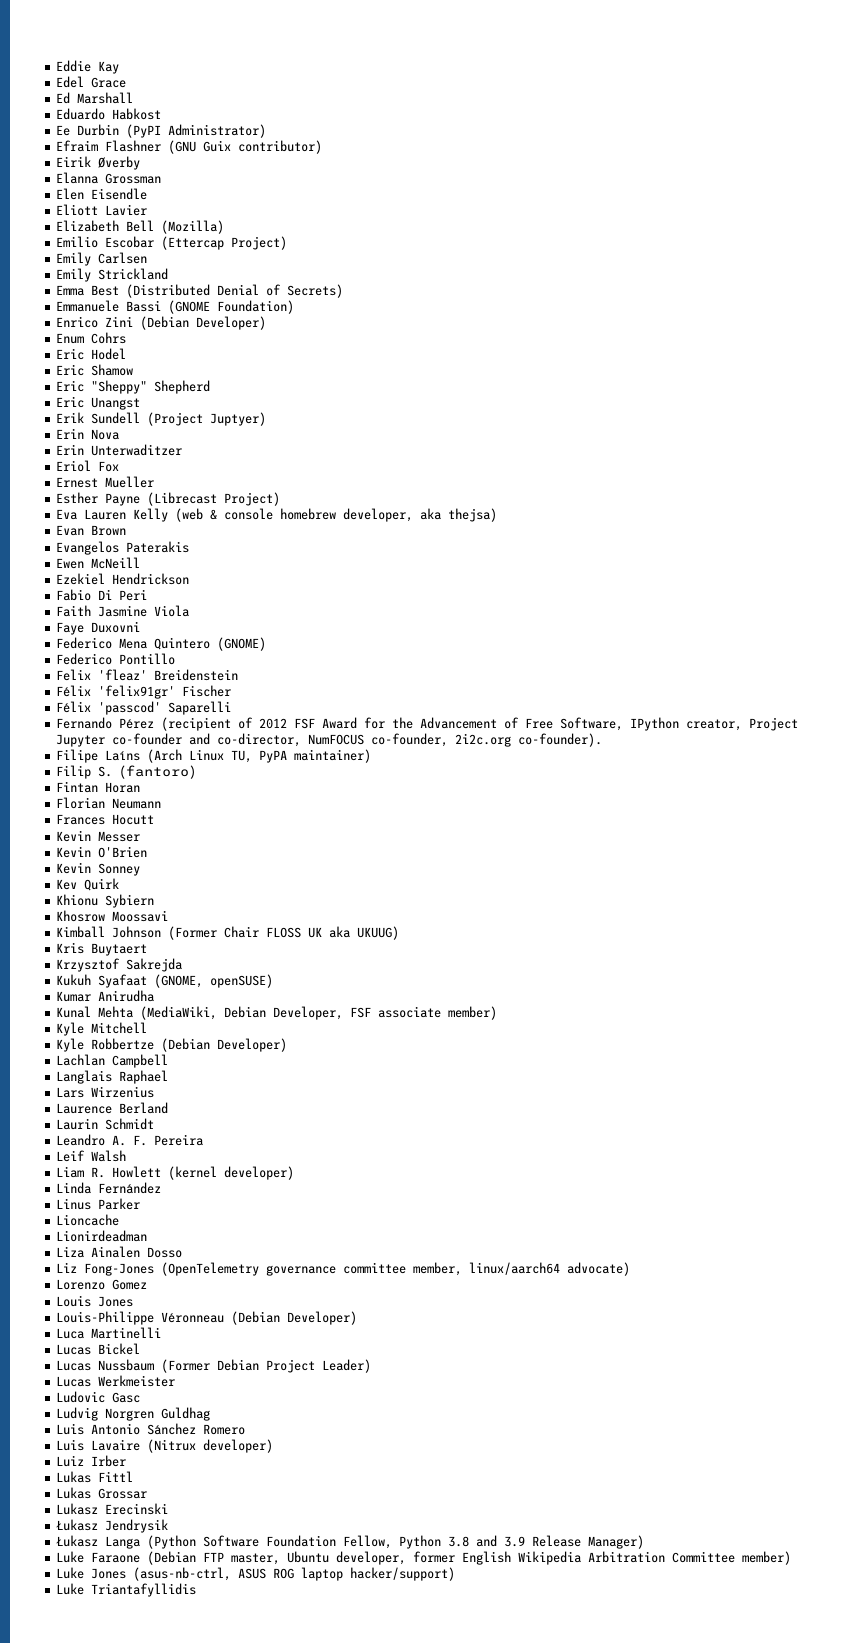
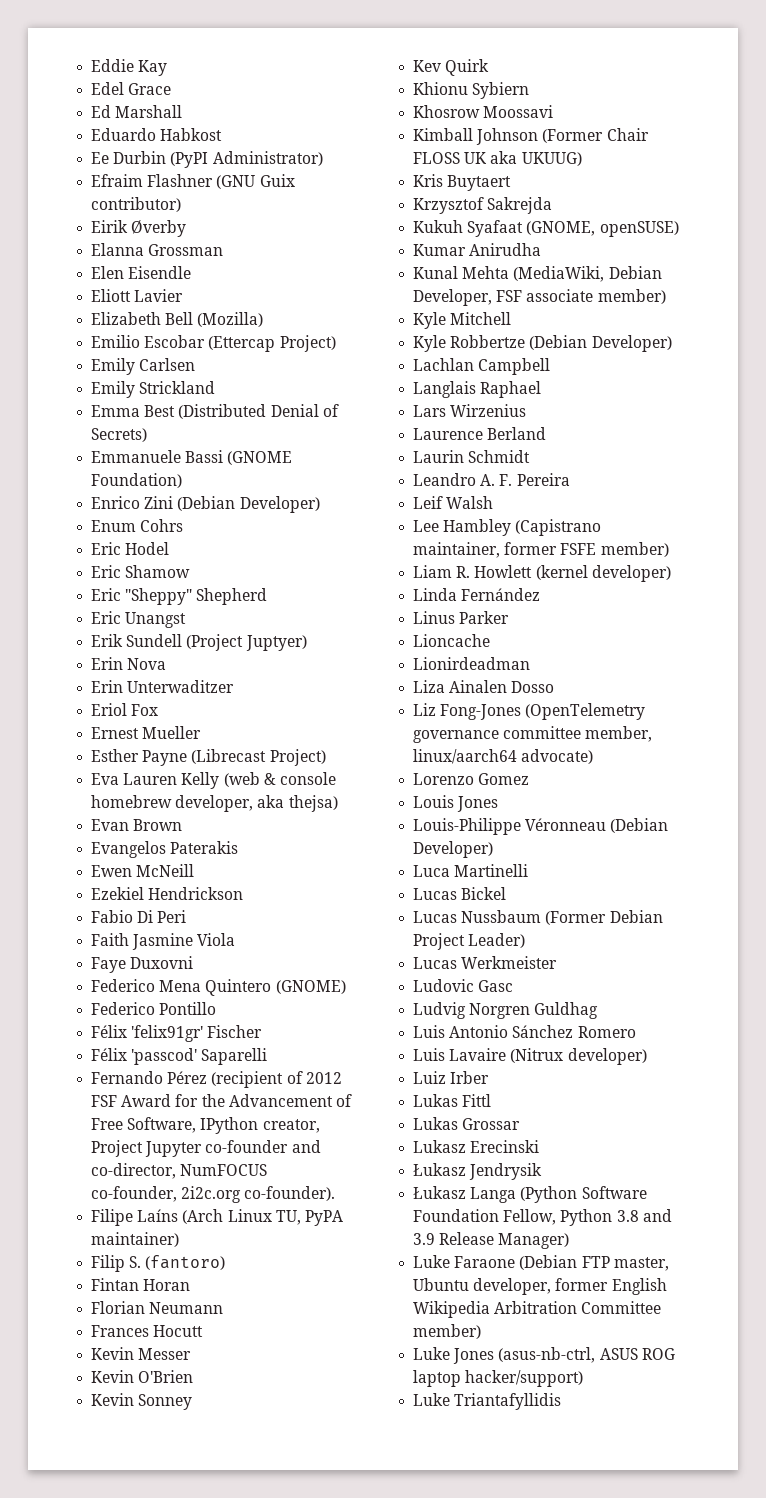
- Felix 'fleaz' Breidenstein
+ Lee Hambley (Capistrano maintainer, former FSFE member)

